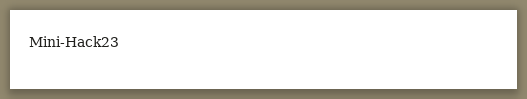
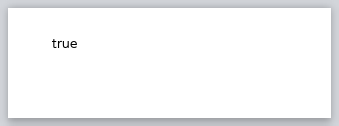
- Mini-Hack23
+ true

